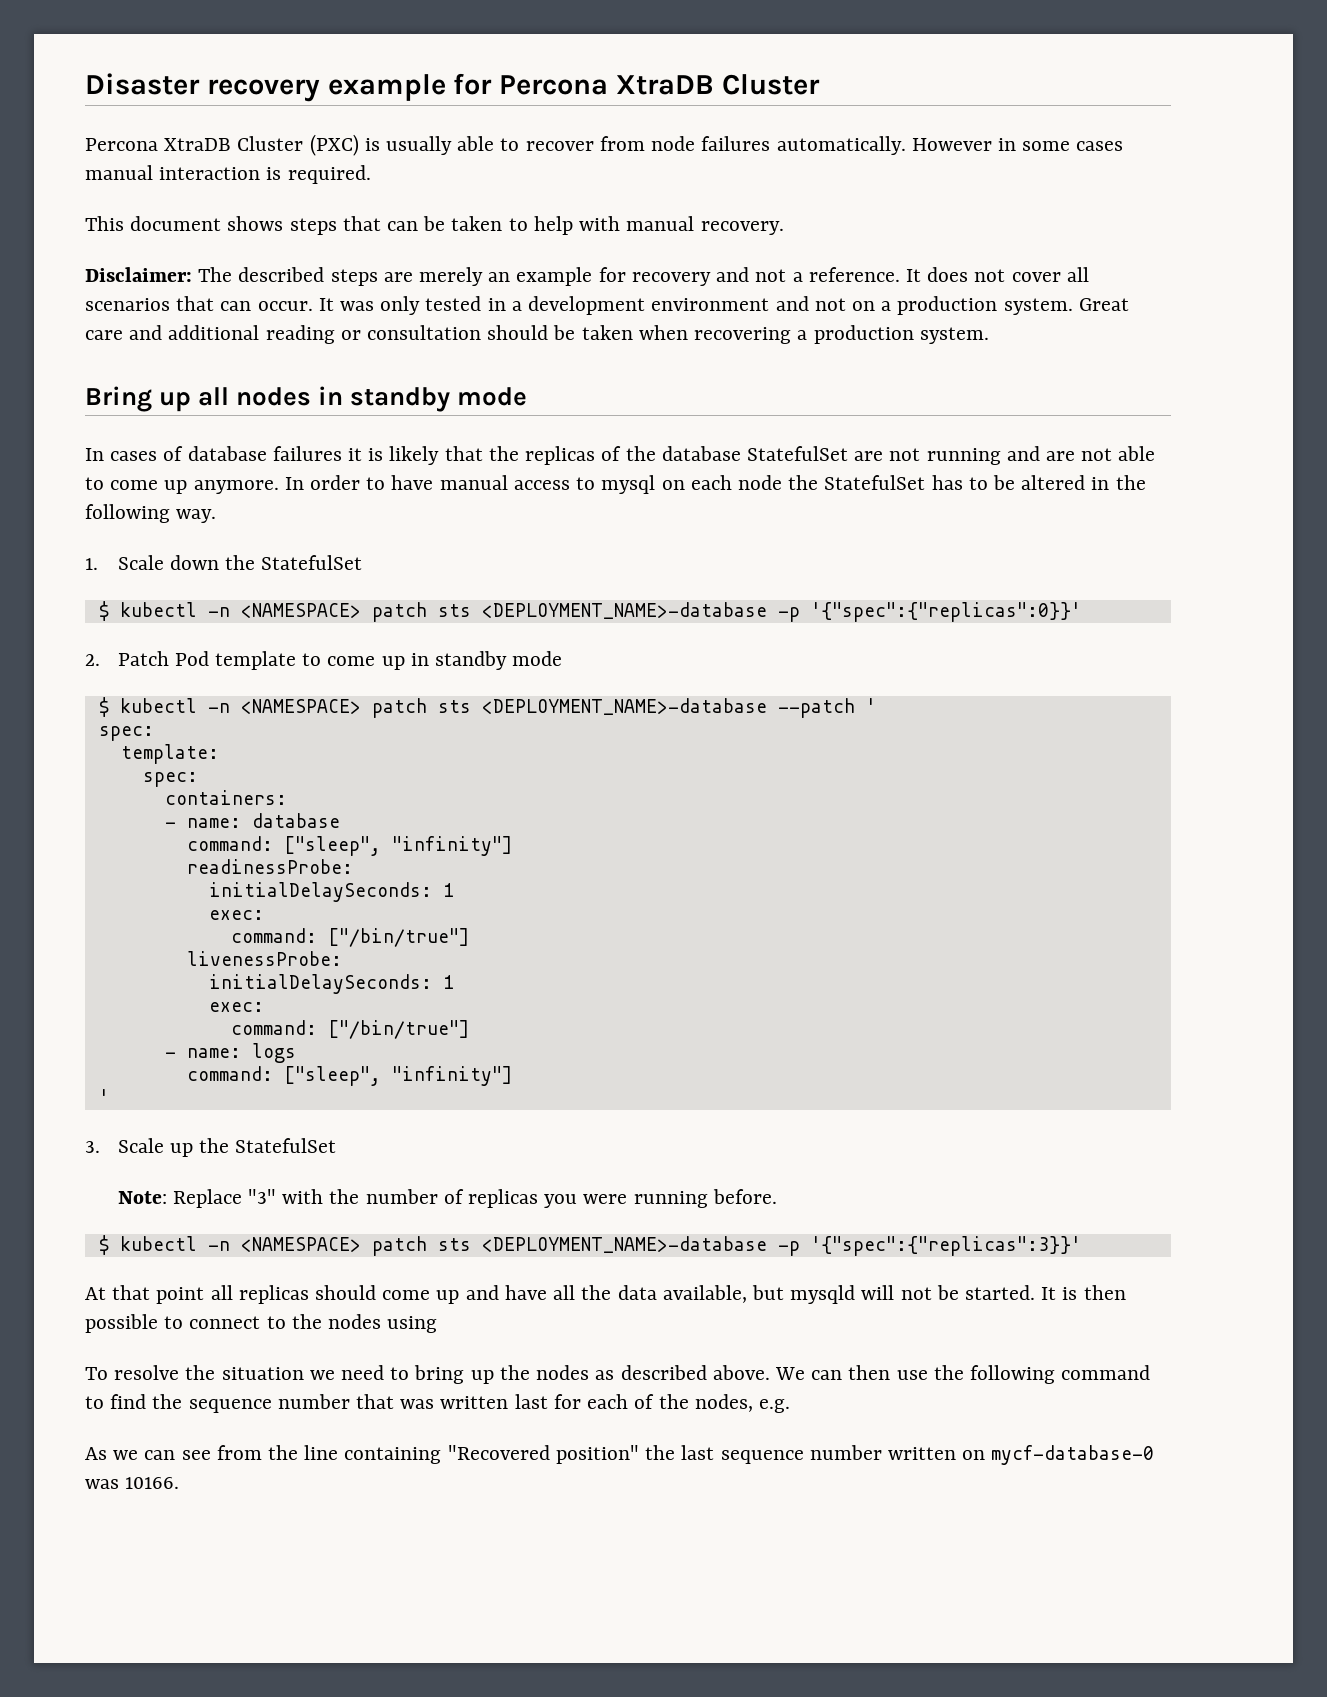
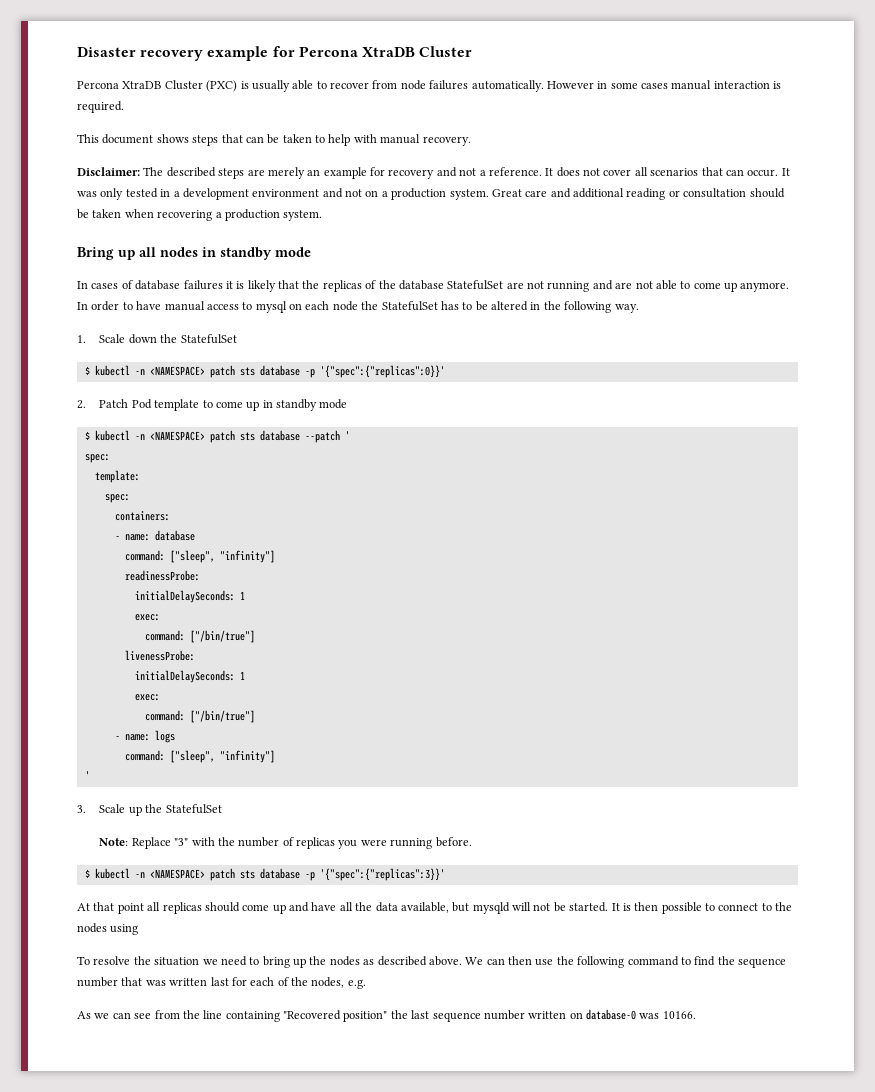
- $ kubectl -n <NAMESPACE> patch sts <DEPLOYMENT_NAME>-database -p '{"spec":{"replicas":0}}'
+ $ kubectl -n <NAMESPACE> patch sts database -p '{"spec":{"replicas":0}}'
- $ kubectl -n <NAMESPACE> patch sts <DEPLOYMENT_NAME>-database --patch '
+ $ kubectl -n <NAMESPACE> patch sts database --patch '
- $ kubectl -n <NAMESPACE> patch sts <DEPLOYMENT_NAME>-database -p '{"spec":{"replicas":3}}'
+ $ kubectl -n <NAMESPACE> patch sts database -p '{"spec":{"replicas":3}}'
- As we can see from the line containing "Recovered position" the last sequence number written on mycf-database-0 was 10166.
+ As we can see from the line containing "Recovered position" the last sequence number written on database-0 was 10166.

